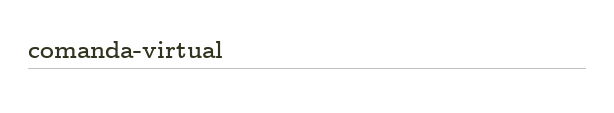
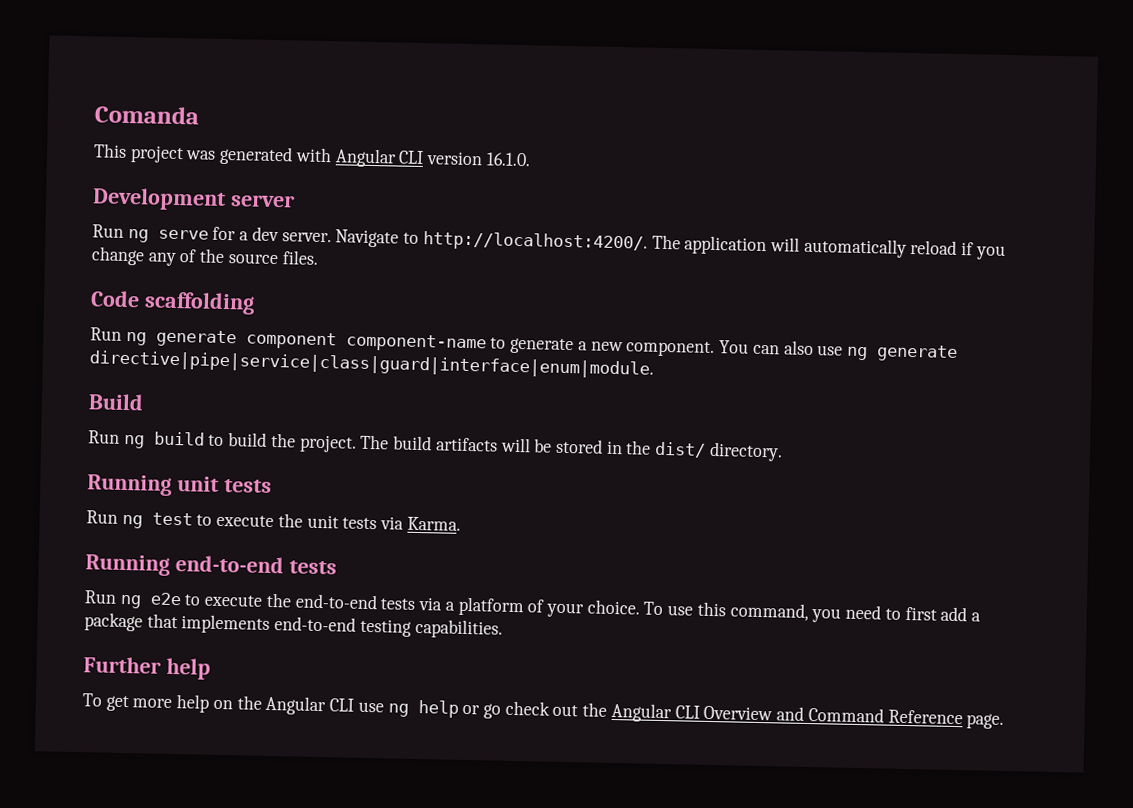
- comanda-virtual
+ Comanda
+ This project was generated with Angular CLI version 16.1.0.
+ Development server
+ Run ng serve for a dev server. Navigate to http://localhost:4200/. The application will automatically reload if you change any of the source files.
+ Code scaffolding
+ Run ng generate component component-name to generate a new component. You can also use ng generate directive|pipe|service|class|guard|interface|enum|module.
+ Build
+ Run ng build to build the project. The build artifacts will be stored in the dist/ directory.
+ Running unit tests
+ Run ng test to execute the unit tests via Karma.
+ Running end-to-end tests
+ Run ng e2e to execute the end-to-end tests via a platform of your choice. To use this command, you need to first add a package that implements end-to-end testing capabilities.
+ Further help
+ To get more help on the Angular CLI use ng help or go check out the Angular CLI Overview and Command Reference page.

